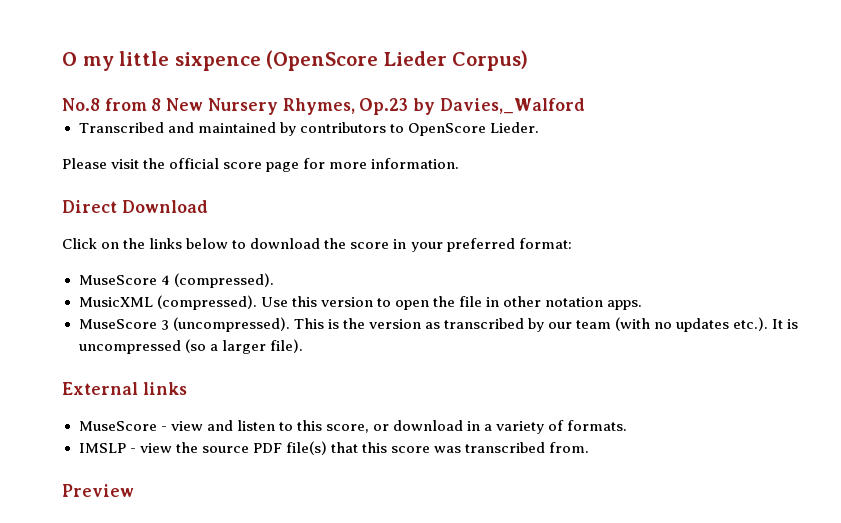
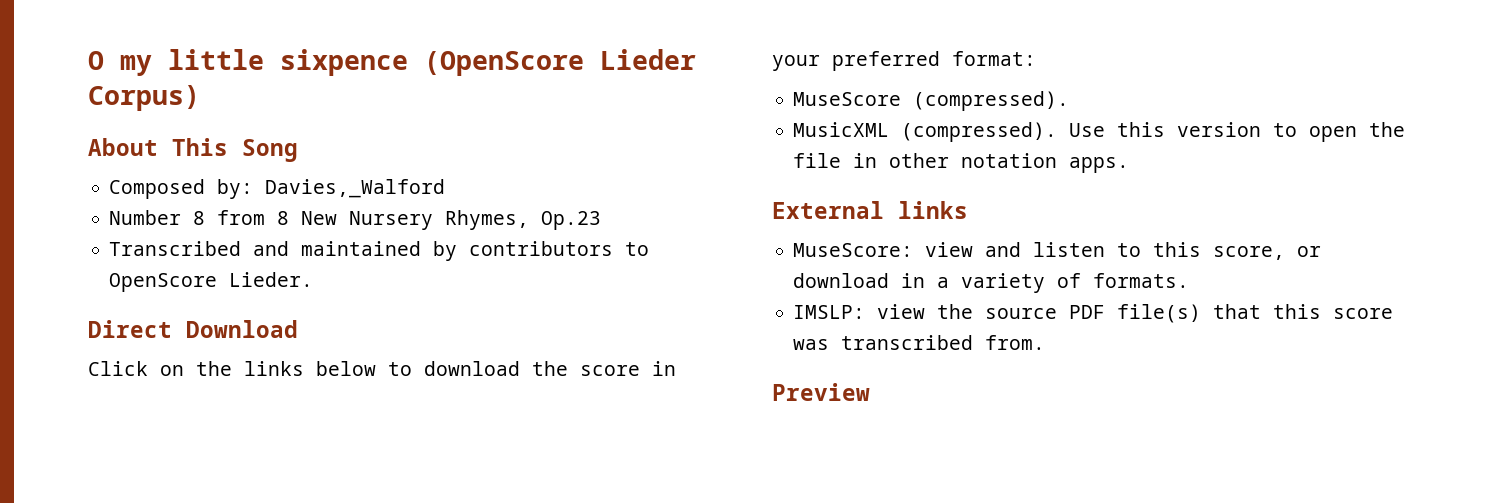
- No.8 from 8 New Nursery Rhymes, Op.23 by Davies,_Walford
+ About This Song
+ Composed by: Davies,_Walford
+ Number 8 from 8 New Nursery Rhymes, Op.23
- Please visit the official score page for more information.
- MuseScore 4 (compressed).
+ MuseScore (compressed).
- MuseScore 3 (uncompressed). This is the version as transcribed by our team (with no updates etc.). It is uncompressed (so a larger file).
- MuseScore - view and listen to this score, or download in a variety of formats.
+ MuseScore: view and listen to this score, or download in a variety of formats.
- IMSLP - view the source PDF file(s) that this score was transcribed from.
+ IMSLP: view the source PDF file(s) that this score was transcribed from.

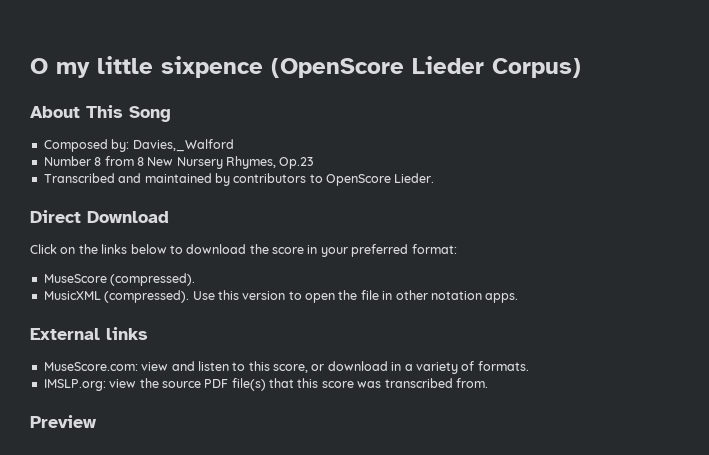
- MuseScore: view and listen to this score, or download in a variety of formats.
+ MuseScore.com: view and listen to this score, or download in a variety of formats.
- IMSLP: view the source PDF file(s) that this score was transcribed from.
+ IMSLP.org: view the source PDF file(s) that this score was transcribed from.

